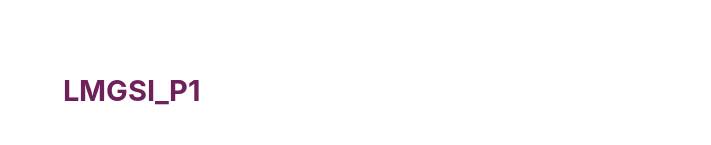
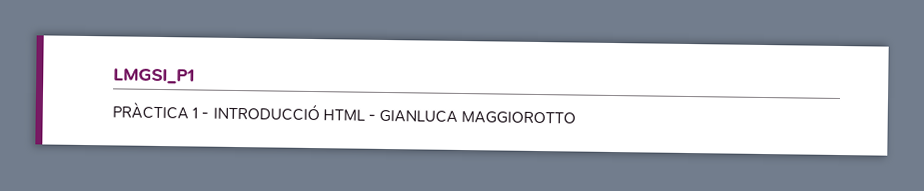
+ PRÀCTICA 1 - INTRODUCCIÓ HTML - GIANLUCA MAGGIOROTTO

